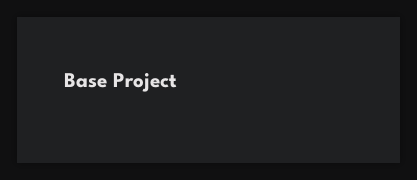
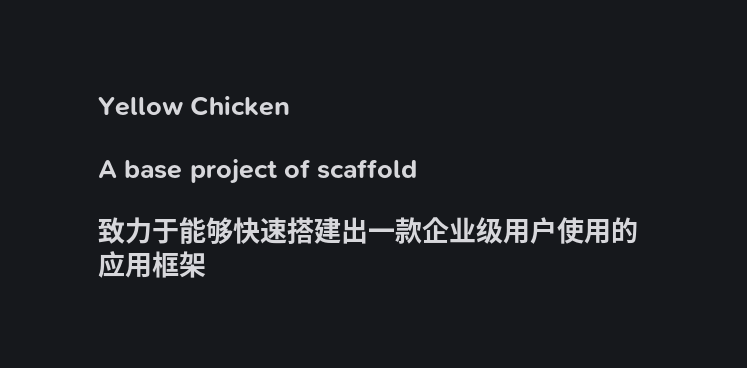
- Base Project
+ Yellow Chicken
+ A base project of scaffold
+ 致力于能够快速搭建出一款企业级用户使用的应用框架

